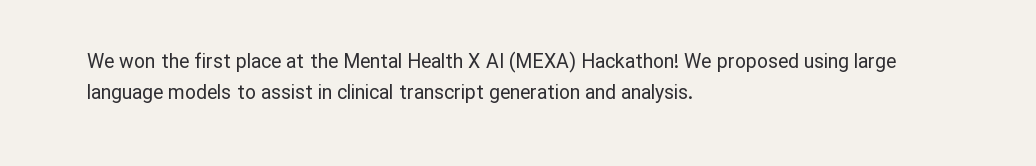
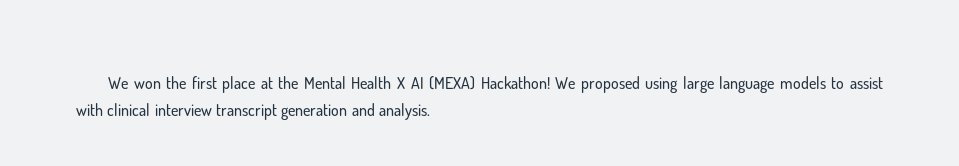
- We proposed using large language models to assist in clinical transcript generation and analysis.
+ We proposed using large language models to assist with clinical interview transcript generation and analysis.

